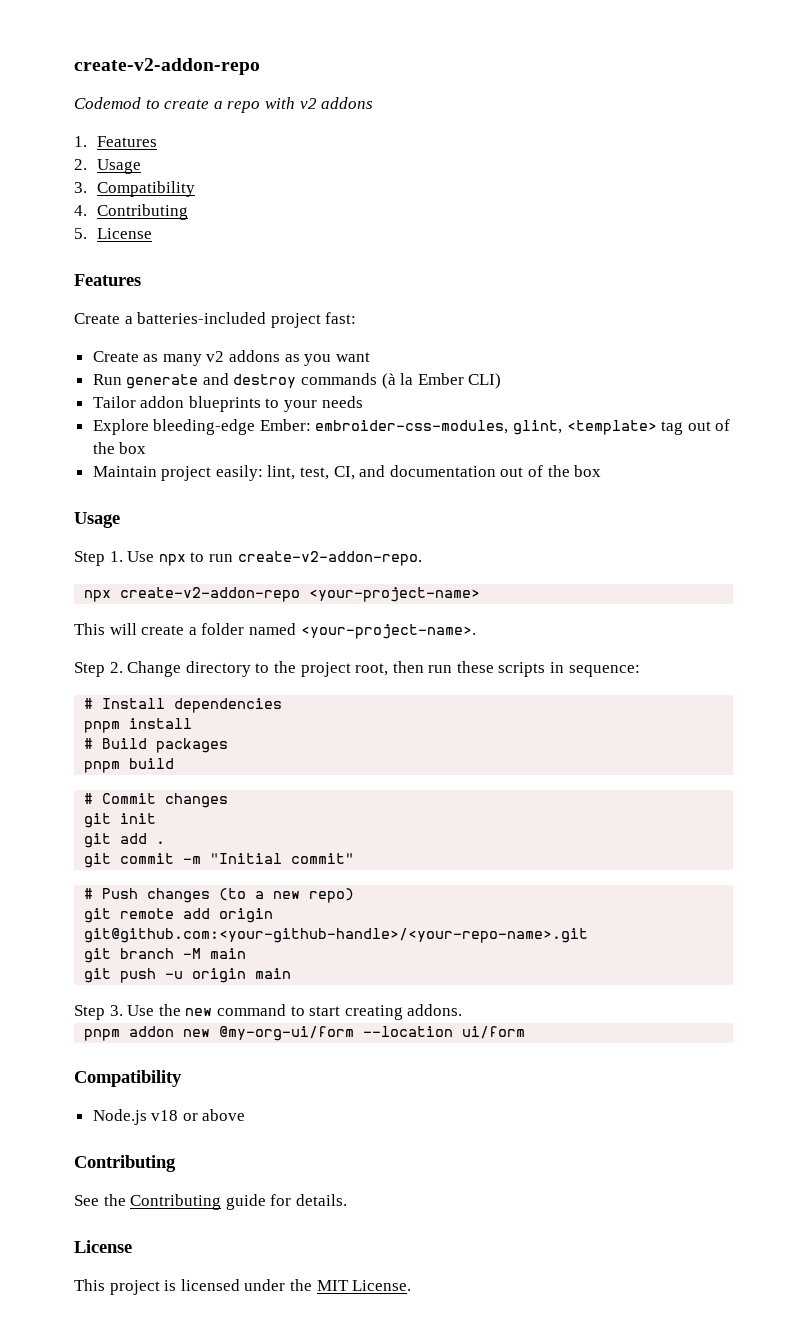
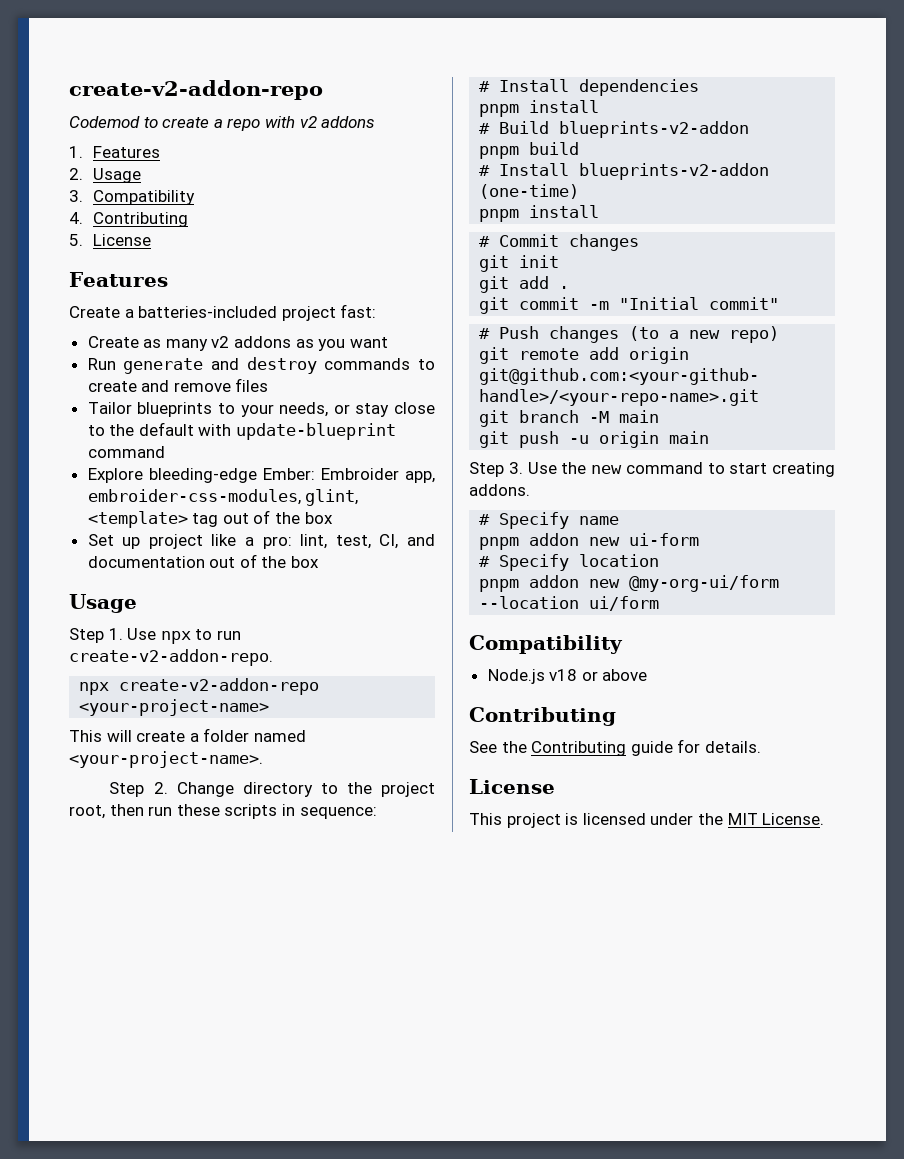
- Run generate and destroy commands (à la Ember CLI)
+ Run generate and destroy commands to create and remove files
- Tailor addon blueprints to your needs
+ Tailor blueprints to your needs, or stay close to the default with update-blueprint command
- Explore bleeding-edge Ember: embroider-css-modules, glint, <template> tag out of the box
+ Explore bleeding-edge Ember: Embroider app, embroider-css-modules, glint, <template> tag out of the box
- Maintain project easily: lint, test, CI, and documentation out of the box
+ Set up project like a pro: lint, test, CI, and documentation out of the box
- # Build packages
+ # Build blueprints-v2-addon
+ # Install blueprints-v2-addon (one-time)
+ pnpm install
+ # Specify name
+ pnpm addon new ui-form
+ # Specify location

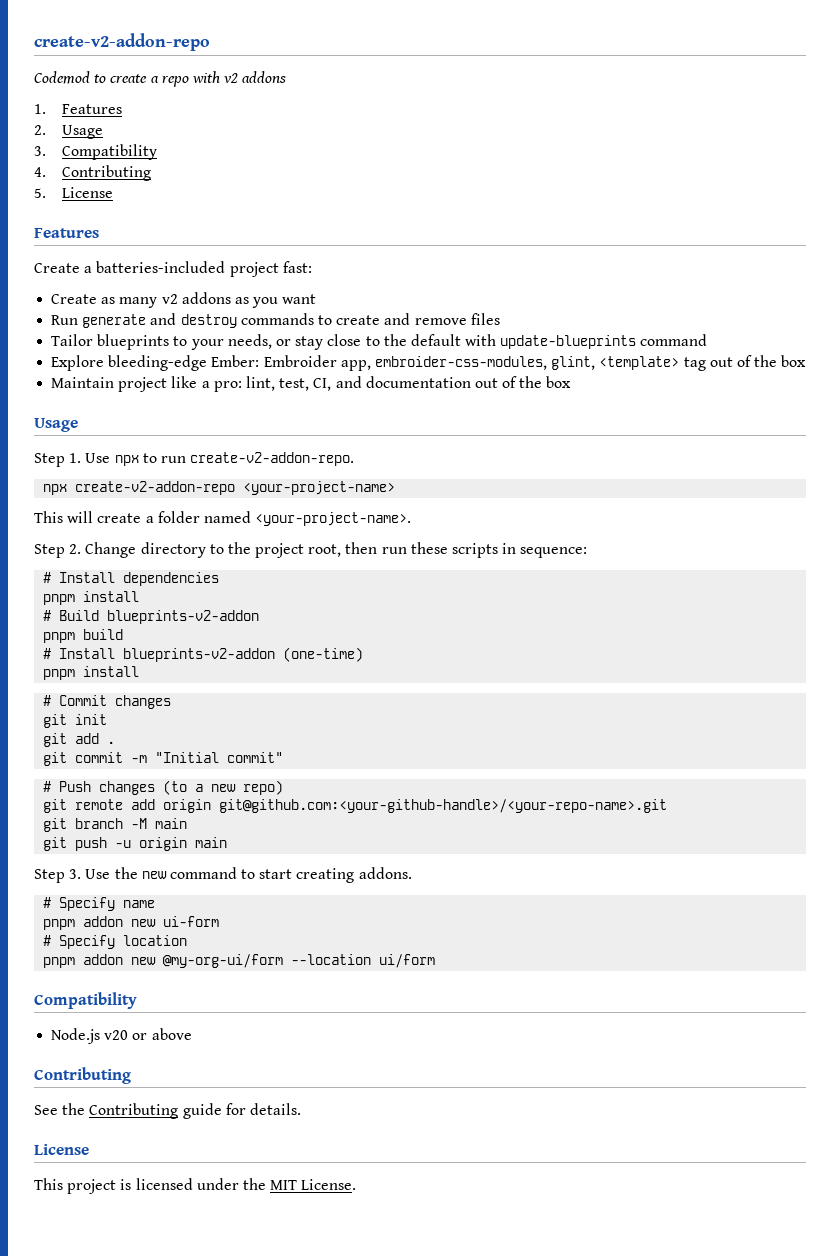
- Tailor blueprints to your needs, or stay close to the default with update-blueprint command
+ Tailor blueprints to your needs, or stay close to the default with update-blueprints command
- Set up project like a pro: lint, test, CI, and documentation out of the box
+ Maintain project like a pro: lint, test, CI, and documentation out of the box
- Node.js v18 or above
+ Node.js v20 or above

